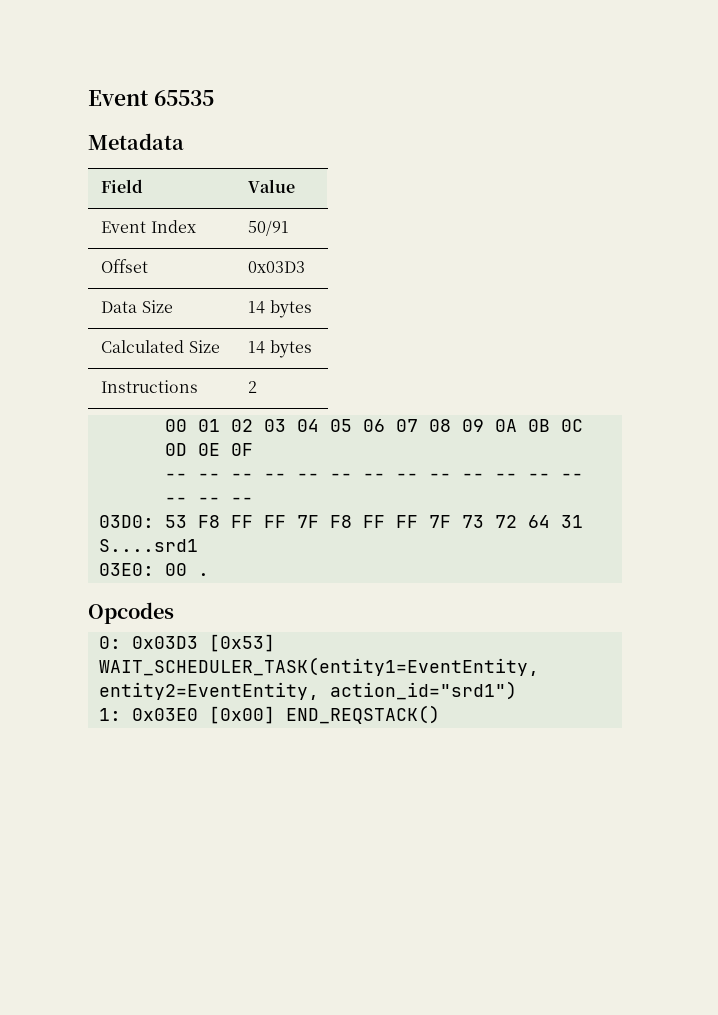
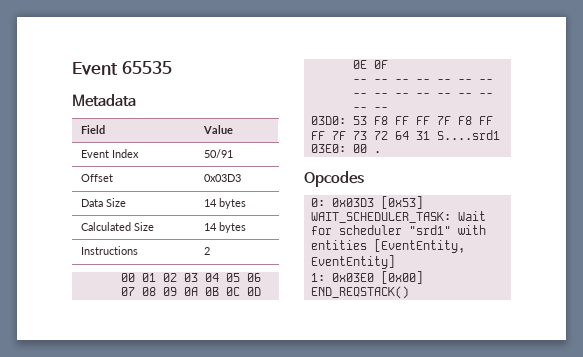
- 0: 0x03D3 [0x53] WAIT_SCHEDULER_TASK(entity1=EventEntity, entity2=EventEntity, action_id="srd1")
+ 0: 0x03D3 [0x53] WAIT_SCHEDULER_TASK: Wait for scheduler "srd1" with entities [EventEntity, EventEntity]

